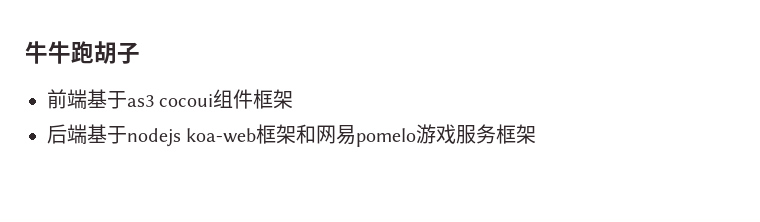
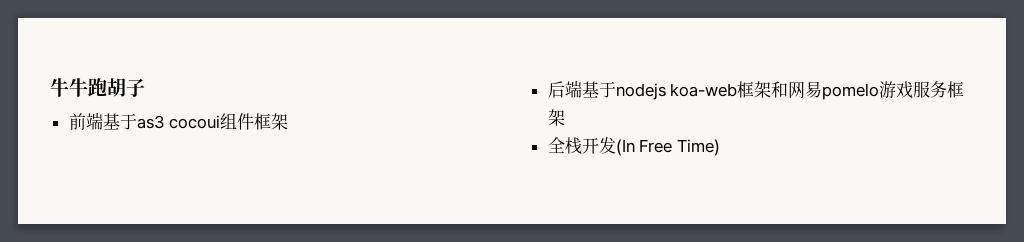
+ 全栈开发(In Free Time)

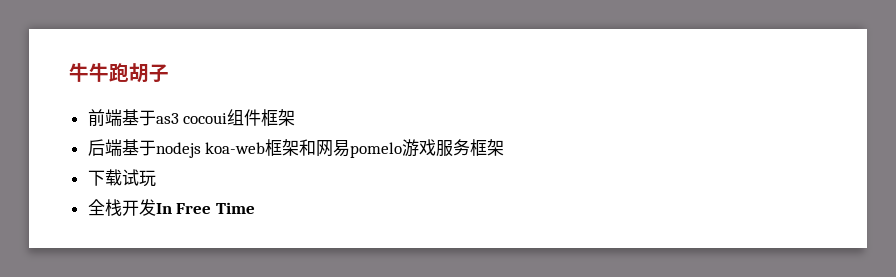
+ 下载试玩
- 全栈开发(In Free Time)
+ 全栈开发In Free Time

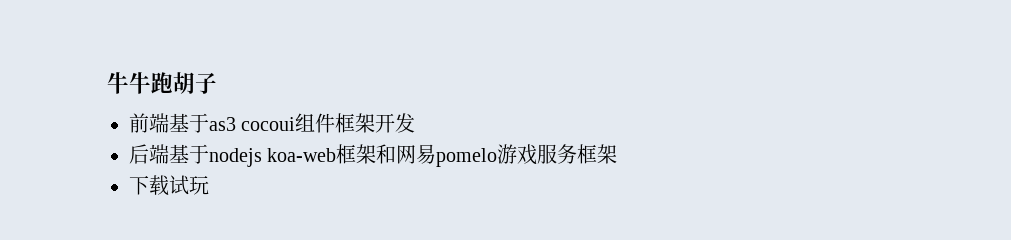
- 前端基于as3 cocoui组件框架
+ 前端基于as3 cocoui组件框架开发
- 全栈开发In Free Time

